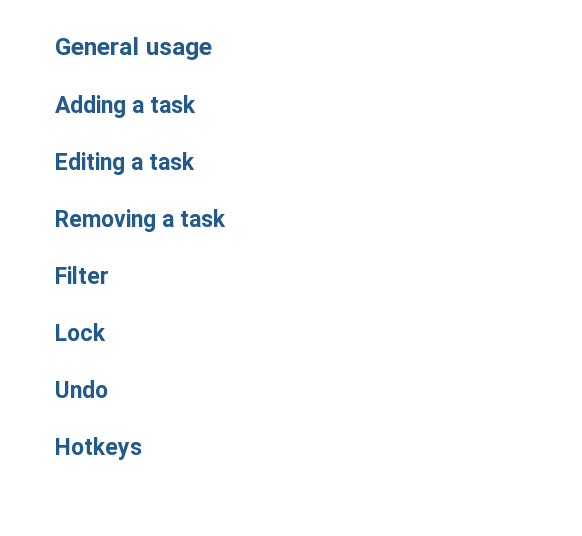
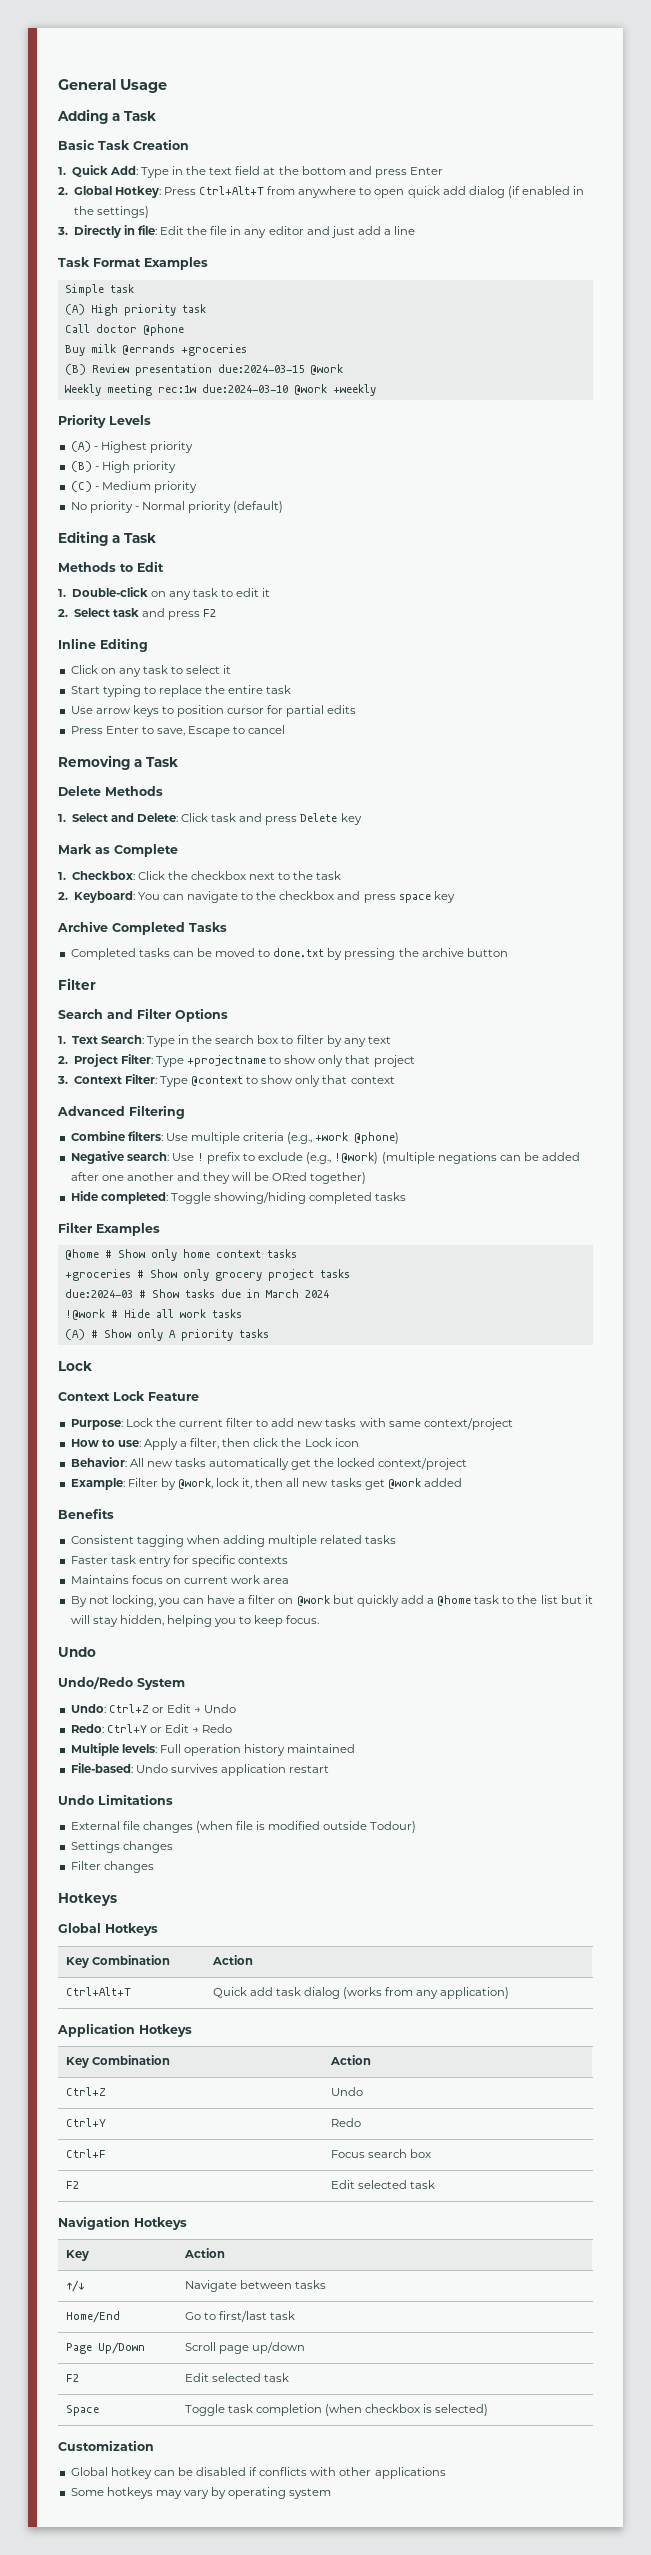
- General usage
+ General Usage
- Adding a task
- Editing a task
- Removing a task
+ Adding a Task
+ Basic Task Creation
+ 1. Quick Add: Type in the text field at the bottom and press Enter
+ 2. Global Hotkey: Press Ctrl+Alt+T from anywhere to open quick add dialog (if enabled in the settings)
+ 3. Directly in file: Edit the file in any editor and just add a line
+ Task Format Examples
+ Simple task
+ (A) High priority task
+ Call doctor @phone
+ Buy milk @errands +groceries
+ (B) Review presentation due:2024-03-15 @work
+ Weekly meeting rec:1w due:2024-03-10 @work +weekly
+ Priority Levels
+ (A) - Highest priority
+ (B) - High priority
+ (C) - Medium priority
+ No priority - Normal priority (default)
+ Editing a Task
+ Methods to Edit
+ 1. Double-click on any task to edit it
+ 2. Select task and press F2
+ Inline Editing
+ Click on any task to select it
+ Start typing to replace the entire task
+ Use arrow keys to position cursor for partial edits
+ Press Enter to save, Escape to cancel
+ Removing a Task
+ Delete Methods
+ 1. Select and Delete: Click task and press Delete key
+ Mark as Complete
+ 1. Checkbox: Click the checkbox next to the task
+ 2. Keyboard: You can navigate to the checkbox and press space key
+ Archive Completed Tasks
+ Completed tasks can be moved to done.txt by pressing the archive button
  Filter
+ Search and Filter Options
+ 1. Text Search: Type in the search box to filter by any text
+ 2. Project Filter: Type +projectname to show only that project
+ 3. Context Filter: Type @context to show only that context
+ Advanced Filtering
+ Combine filters: Use multiple criteria (e.g., +work @phone)
+ Negative search: Use ! prefix to exclude (e.g., !@work) (multiple negations can be added after one another and they will be OR:ed together)
+ Hide completed: Toggle showing/hiding completed tasks
+ Filter Examples
+ @home # Show only home context tasks
+ +groceries # Show only grocery project tasks
+ due:2024-03 # Show tasks due in March 2024
+ !@work # Hide all work tasks
+ (A) # Show only A priority tasks
  Lock
+ Context Lock Feature
+ Purpose: Lock the current filter to add new tasks with same context/project
+ How to use: Apply a filter, then click the Lock icon
+ Behavior: All new tasks automatically get the locked context/project
+ Example: Filter by @work, lock it, then all new tasks get @work added
+ Benefits
+ Consistent tagging when adding multiple related tasks
+ Faster task entry for specific contexts
+ Maintains focus on current work area
+ By not locking, you can have a filter on @work but quickly add a @home task to the list but it will stay hidden, helping you to keep focus.
  Undo
+ Undo/Redo System
+ Undo: Ctrl+Z or Edit → Undo
+ Redo: Ctrl+Y or Edit → Redo
+ Multiple levels: Full operation history maintained
+ File-based: Undo survives application restart
+ Undo Limitations
+ External file changes (when file is modified outside Todour)
+ Settings changes
+ Filter changes
  Hotkeys
+ Global Hotkeys
+ Key Combination | Action
+ Ctrl+Alt+T | Quick add task dialog (works from any application)
+ Application Hotkeys
+ Key Combination | Action
+ Ctrl+Z | Undo
+ Ctrl+Y | Redo
+ Ctrl+F | Focus search box
+ F2 | Edit selected task
+ Navigation Hotkeys
+ Key | Action
+ ↑/↓ | Navigate between tasks
+ Home/End | Go to first/last task
+ Page Up/Down | Scroll page up/down
+ F2 | Edit selected task
+ Space | Toggle task completion (when checkbox is selected)
+ Customization
+ Global hotkey can be disabled if conflicts with other applications
+ Some hotkeys may vary by operating system

